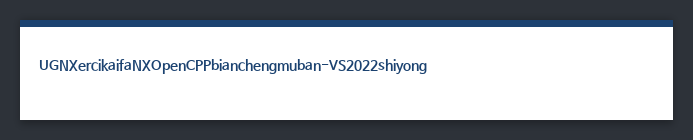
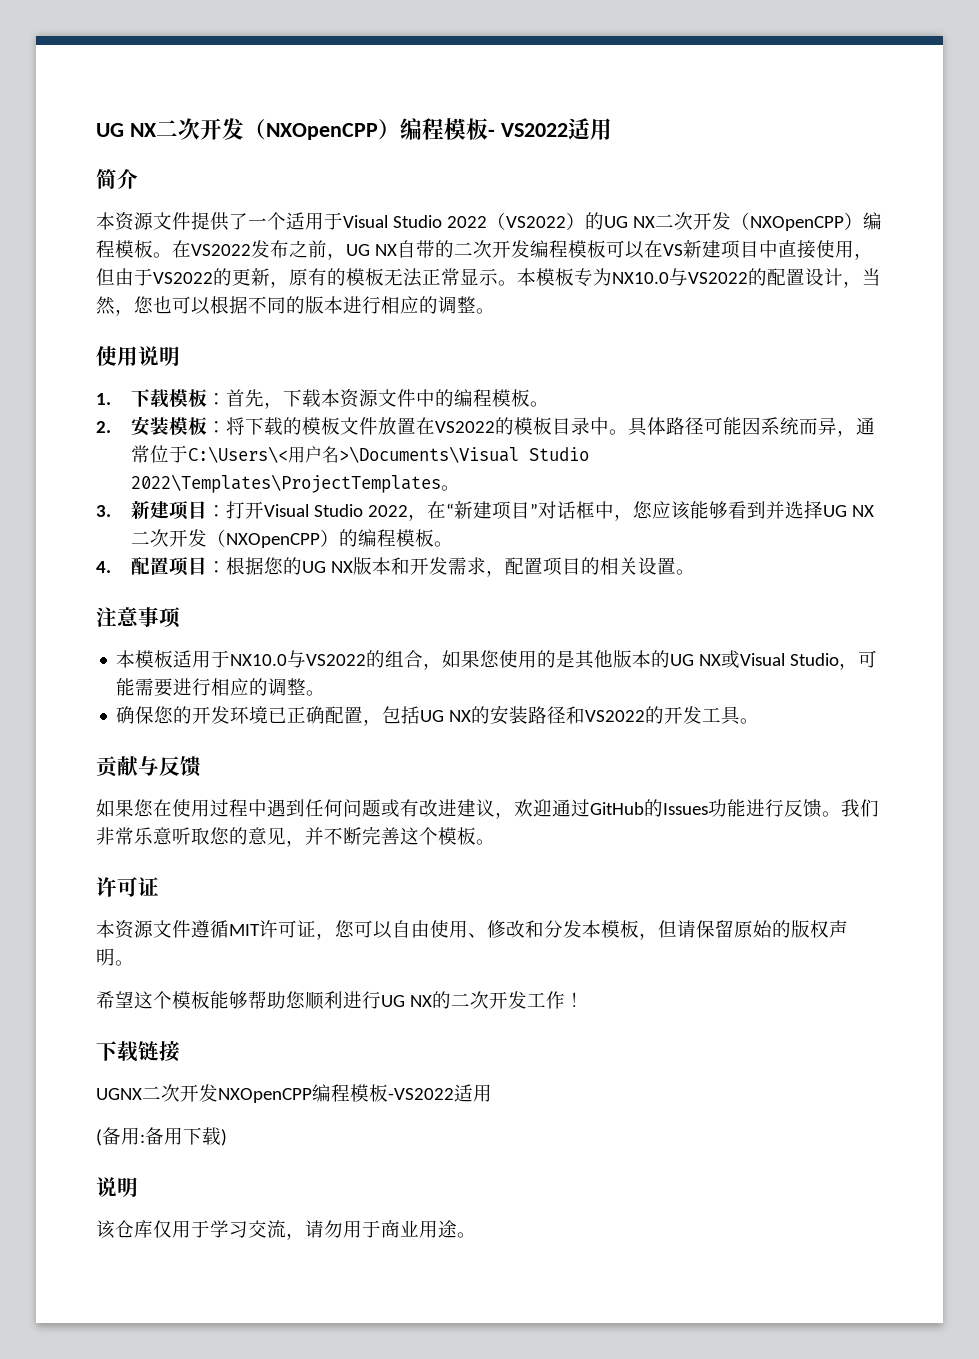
- UGNXercikaifaNXOpenCPPbianchengmuban-VS2022shiyong
+ UG NX二次开发（NXOpenCPP）编程模板- VS2022适用
+ 简介
+ 本资源文件提供了一个适用于Visual Studio 2022（VS2022）的UG NX二次开发（NXOpenCPP）编程模板。在VS2022发布之前，UG NX自带的二次开发编程模板可以在VS新建项目中直接使用，但由于VS2022的更新，原有的模板无法正常显示。本模板专为NX10.0与VS2022的配置设计，当然，您也可以根据不同的版本进行相应的调整。
+ 使用说明
+ 1.下载模板：首先，下载本资源文件中的编程模板。
+ 2.安装模板：将下载的模板文件放置在VS2022的模板目录中。具体路径可能因系统而异，通常位于C:\Users\<用户名>\Documents\Visual Studio 2022\Templates\ProjectTemplates。
+ 3.新建项目：打开Visual Studio 2022，在“新建项目”对话框中，您应该能够看到并选择UG NX二次开发（NXOpenCPP）的编程模板。
+ 4.配置项目：根据您的UG NX版本和开发需求，配置项目的相关设置。
+ 注意事项
+ 本模板适用于NX10.0与VS2022的组合，如果您使用的是其他版本的UG NX或Visual Studio，可能需要进行相应的调整。
+ 确保您的开发环境已正确配置，包括UG NX的安装路径和VS2022的开发工具。
+ 贡献与反馈
+ 如果您在使用过程中遇到任何问题或有改进建议，欢迎通过GitHub的Issues功能进行反馈。我们非常乐意听取您的意见，并不断完善这个模板。
+ 许可证
+ 本资源文件遵循MIT许可证，您可以自由使用、修改和分发本模板，但请保留原始的版权声明。
+ 希望这个模板能够帮助您顺利进行UG NX的二次开发工作！
+ 下载链接
+ UGNX二次开发NXOpenCPP编程模板-VS2022适用
+ (备用:备用下载)
+ 说明
+ 该仓库仅用于学习交流，请勿用于商业用途。

